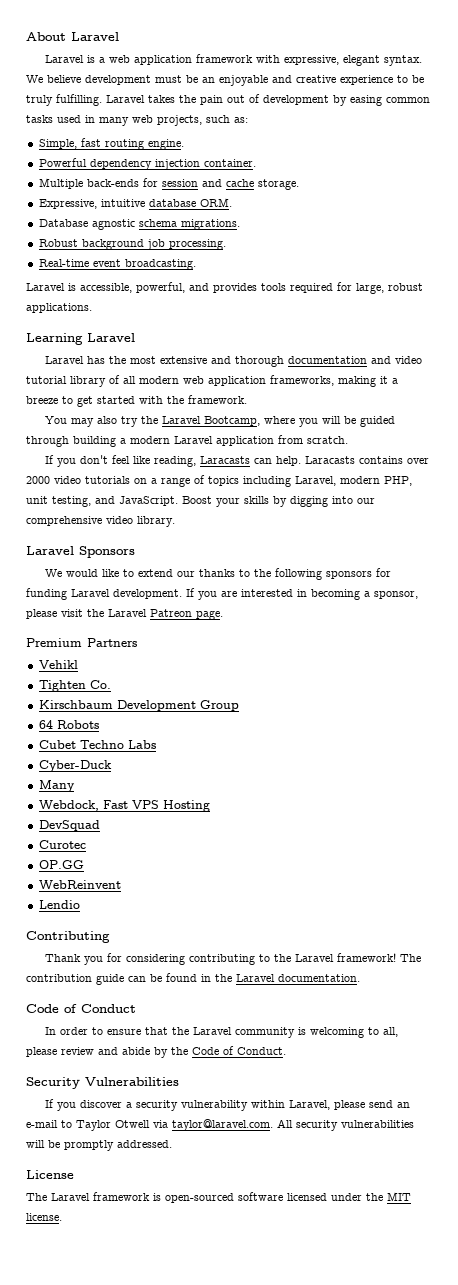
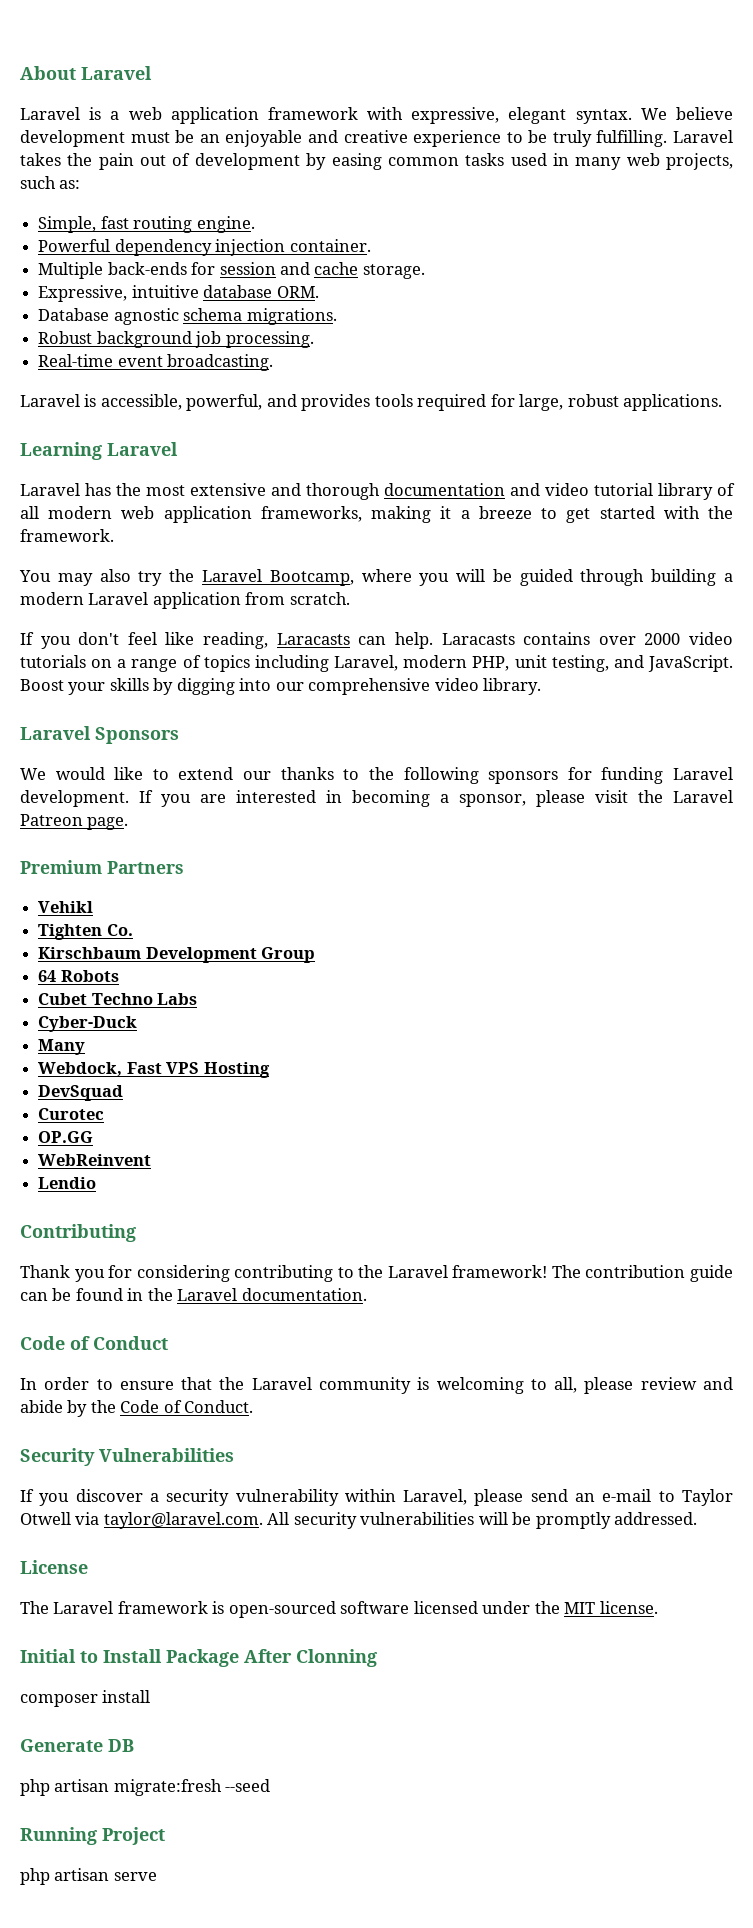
+ Initial to Install Package After Clonning
+ composer install
+ Generate DB
+ php artisan migrate:fresh --seed
+ Running Project
+ php artisan serve

